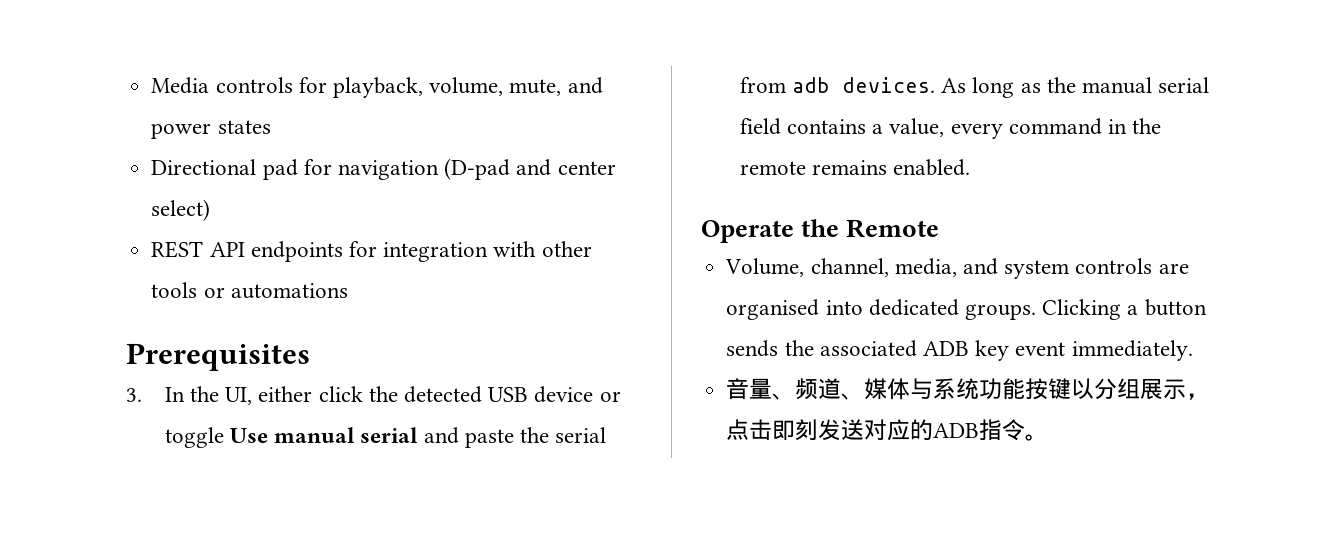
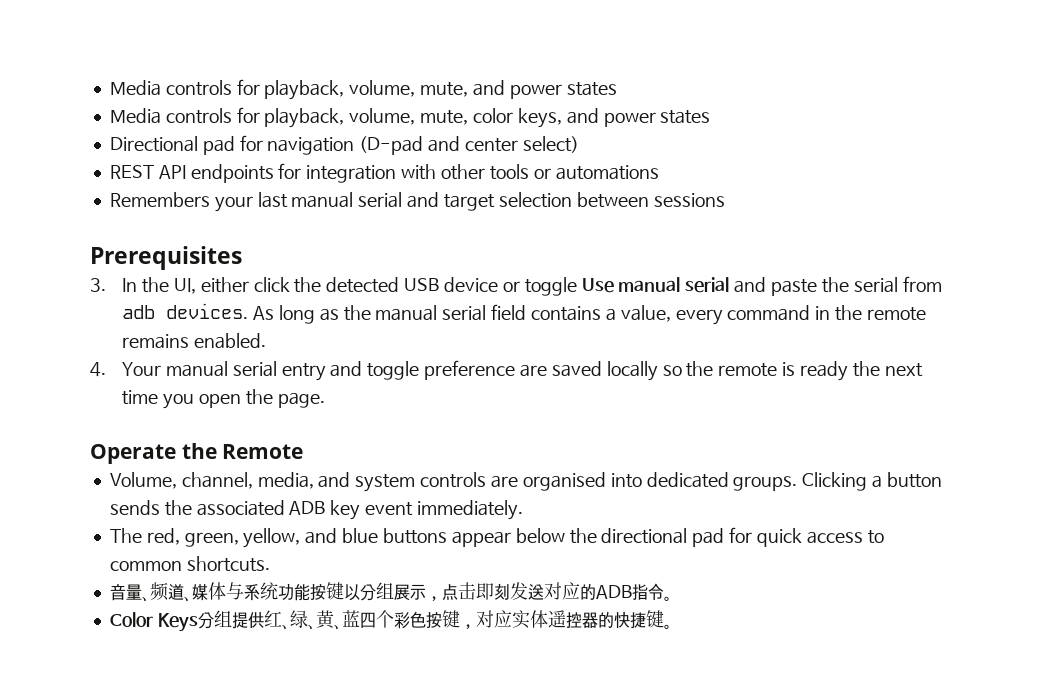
+ Media controls for playback, volume, mute, color keys, and power states
+ Remembers your last manual serial and target selection between sessions
+ 4. Your manual serial entry and toggle preference are saved locally so the remote is ready the next time you open the page.
+ The red, green, yellow, and blue buttons appear below the directional pad for quick access to common shortcuts.
+ Color Keys分组提供红、绿、黄、蓝四个彩色按键，对应实体遥控器的快捷键。

